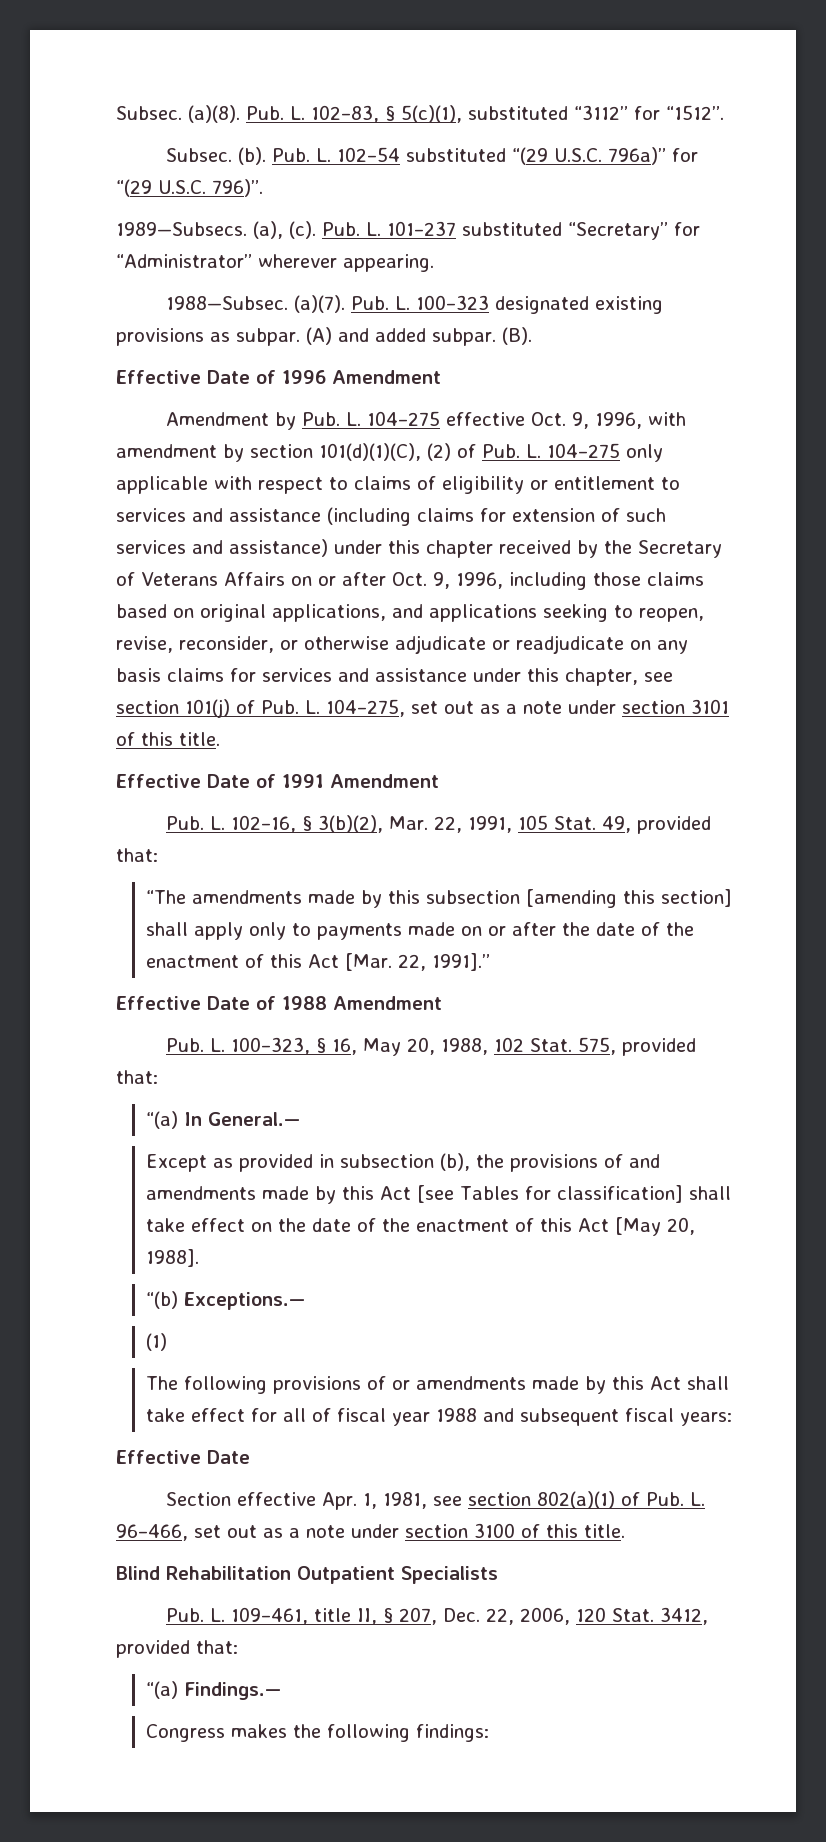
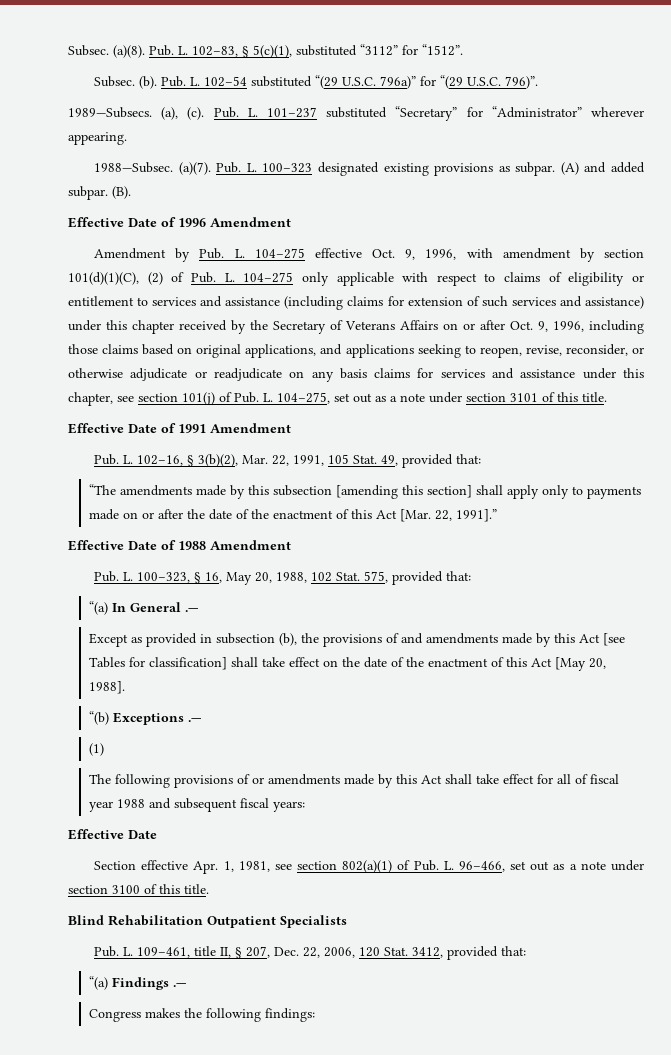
- “(a) In General.—
+ “(a) In General .—
- “(b) Exceptions.—
+ “(b) Exceptions .—
- “(a) Findings.—
+ “(a) Findings .—

